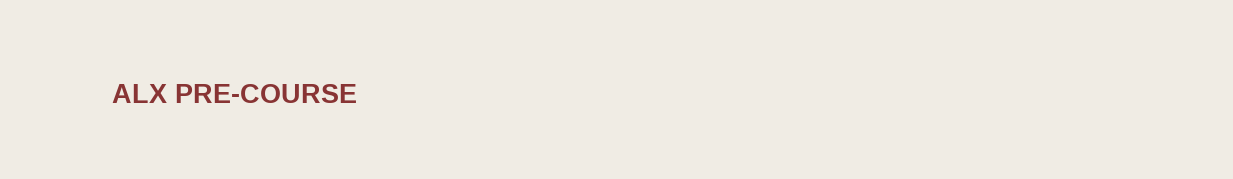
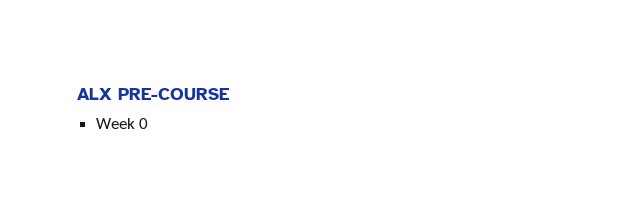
+ Week 0

